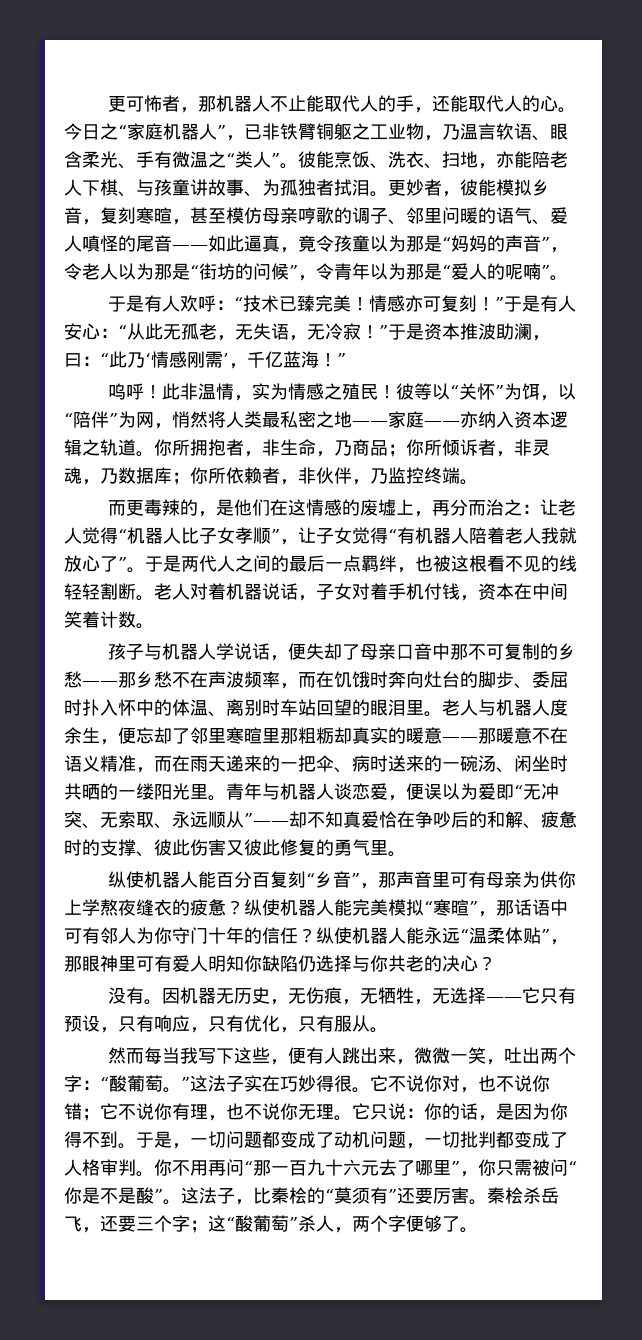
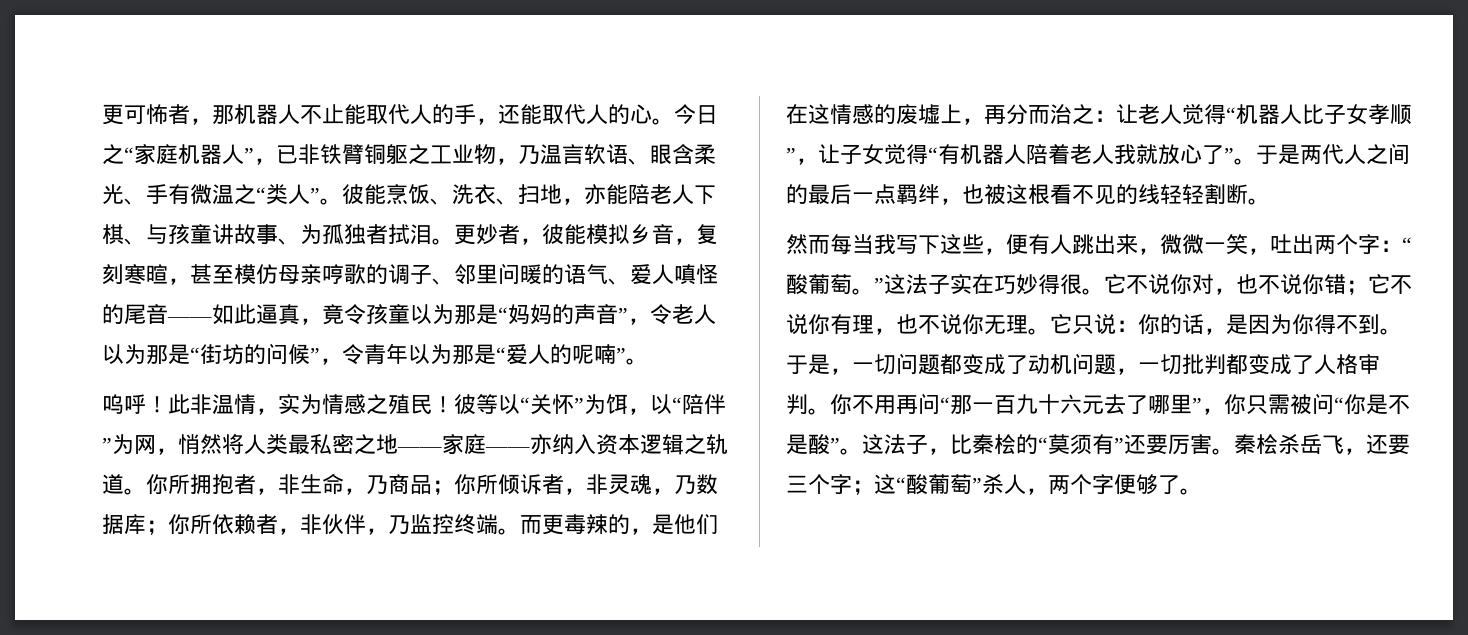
- 于是有人欢呼：“技术已臻完美！情感亦可复刻！”于是有人安心：“从此无孤老，无失语，无冷寂！”于是资本推波助澜，曰：“此乃‘情感刚需’，千亿蓝海！”
- 你所拥抱者，非生命，乃商品；你所倾诉者，非灵魂，乃数据库；你所依赖者，非伙伴，乃监控终端。
- 而更毒辣的，是他们在这情感的废墟上，再分而治之：让老人觉得“机器人比子女孝顺”，让子女觉得“有机器人陪着老人我就放心了”。
+ 你所拥抱者，非生命，乃商品；你所倾诉者，非灵魂，乃数据库；你所依赖者，非伙伴，乃监控终端。而更毒辣的，是他们在这情感的废墟上，再分而治之：让老人觉得“机器人比子女孝顺”，让子女觉得“有机器人陪着老人我就放心了”。
- 老人对着机器说话，子女对着手机付钱，资本在中间笑着计数。
- 孩子与机器人学说话，便失却了母亲口音中那不可复制的乡愁——那乡愁不在声波频率，而在饥饿时奔向灶台的脚步、委屈时扑入怀中的体温、离别时车站回望的眼泪里。老人与机器人度余生，便忘却了邻里寒暄里那粗粝却真实的暖意——那暖意不在语义精准，而在雨天递来的一把伞、病时送来的一碗汤、闲坐时共晒的一缕阳光里。青年与机器人谈恋爱，便误以为爱即“无冲突、无索取、永远顺从”——却不知真爱恰在争吵后的和解、疲惫时的支撑、彼此伤害又彼此修复的勇气里。
- 纵使机器人能百分百复刻“乡音”，那声音里可有母亲为供你上学熬夜缝衣的疲惫？纵使机器人能完美模拟“寒暄”，那话语中可有邻人为你守门十年的信任？纵使机器人能永远“温柔体贴”，那眼神里可有爱人明知你缺陷仍选择与你共老的决心？
- 没有。因机器无历史，无伤痕，无牺牲，无选择——它只有预设，只有响应，只有优化，只有服从。

